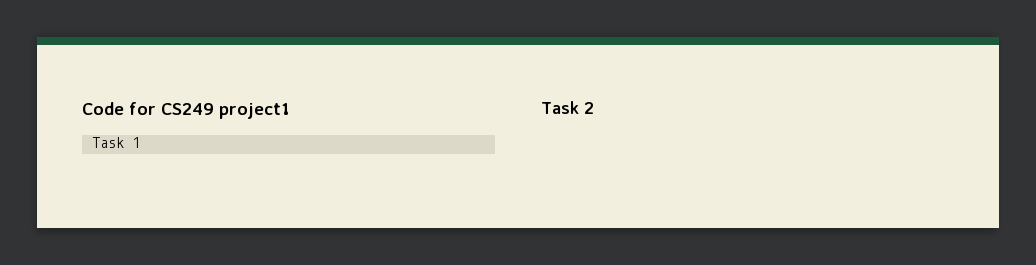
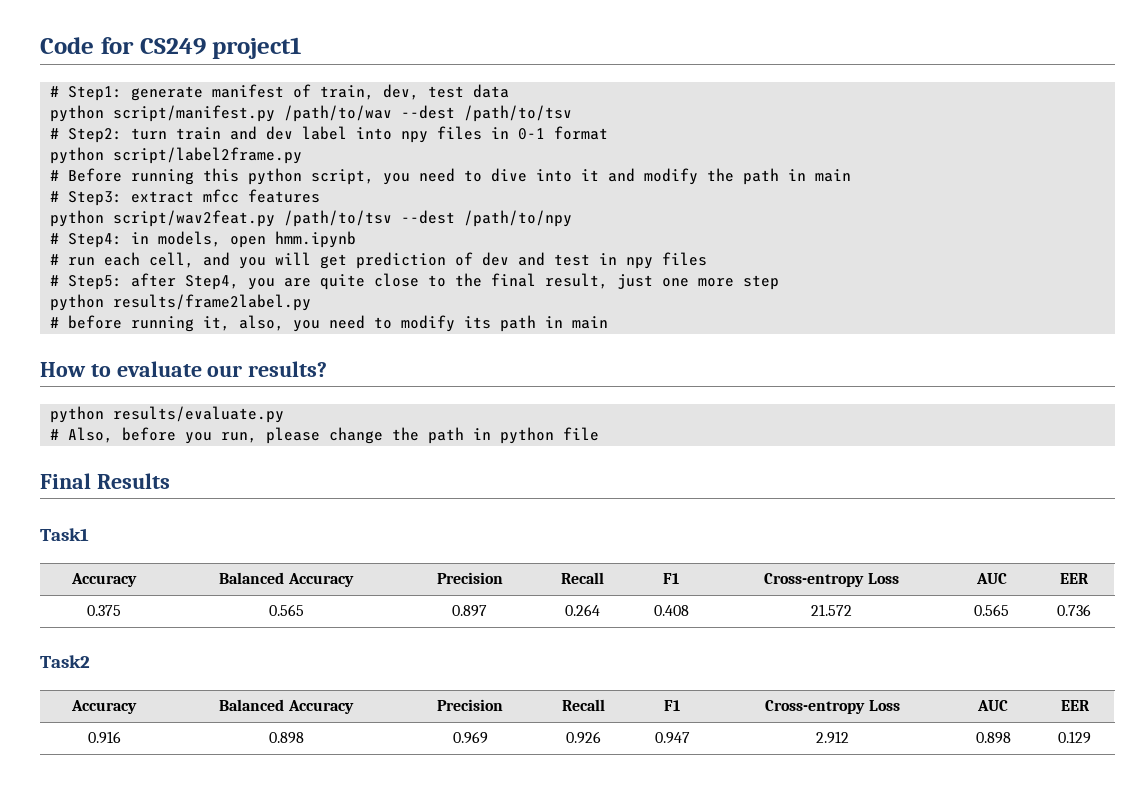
- Task 1
- Task 2
+ # Step1: generate manifest of train, dev, test data
+ python script/manifest.py /path/to/wav --dest /path/to/tsv
+ # Step2: turn train and dev label into npy files in 0-1 format
+ python script/label2frame.py
+ # Before running this python script, you need to dive into it and modify the path in main
+ # Step3: extract mfcc features
+ python script/wav2feat.py /path/to/tsv --dest /path/to/npy
+ # Step4: in models, open hmm.ipynb
+ # run each cell, and you will get prediction of dev and test in npy files
+ # Step5: after Step4, you are quite close to the final result, just one more step
+ python results/frame2label.py
+ # before running it, also, you need to modify its path in main
+ How to evaluate our results?
+ python results/evaluate.py
+ # Also, before you run, please change the path in python file
+ Final Results
+ Task1
+ Accuracy | Balanced Accuracy | Precision | Recall | F1 | Cross-entropy Loss | AUC | EER
+ 0.375 | 0.565 | 0.897 | 0.264 | 0.408 | 21.572 | 0.565 | 0.736
+ Task2
+ Accuracy | Balanced Accuracy | Precision | Recall | F1 | Cross-entropy Loss | AUC | EER
+ 0.916 | 0.898 | 0.969 | 0.926 | 0.947 | 2.912 | 0.898 | 0.129

